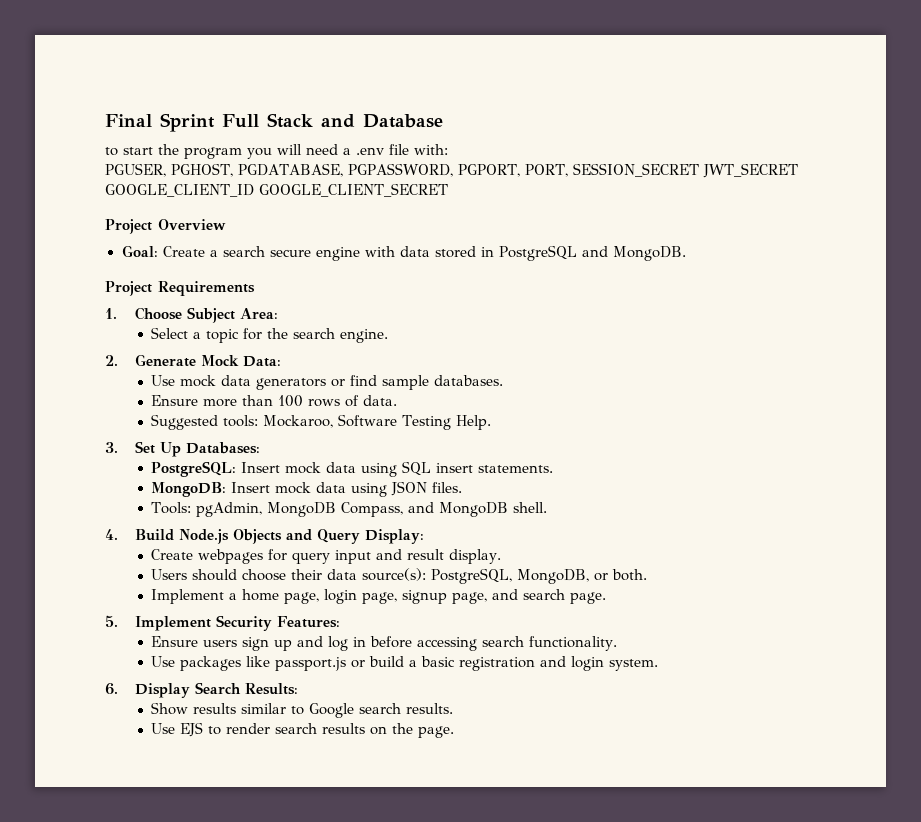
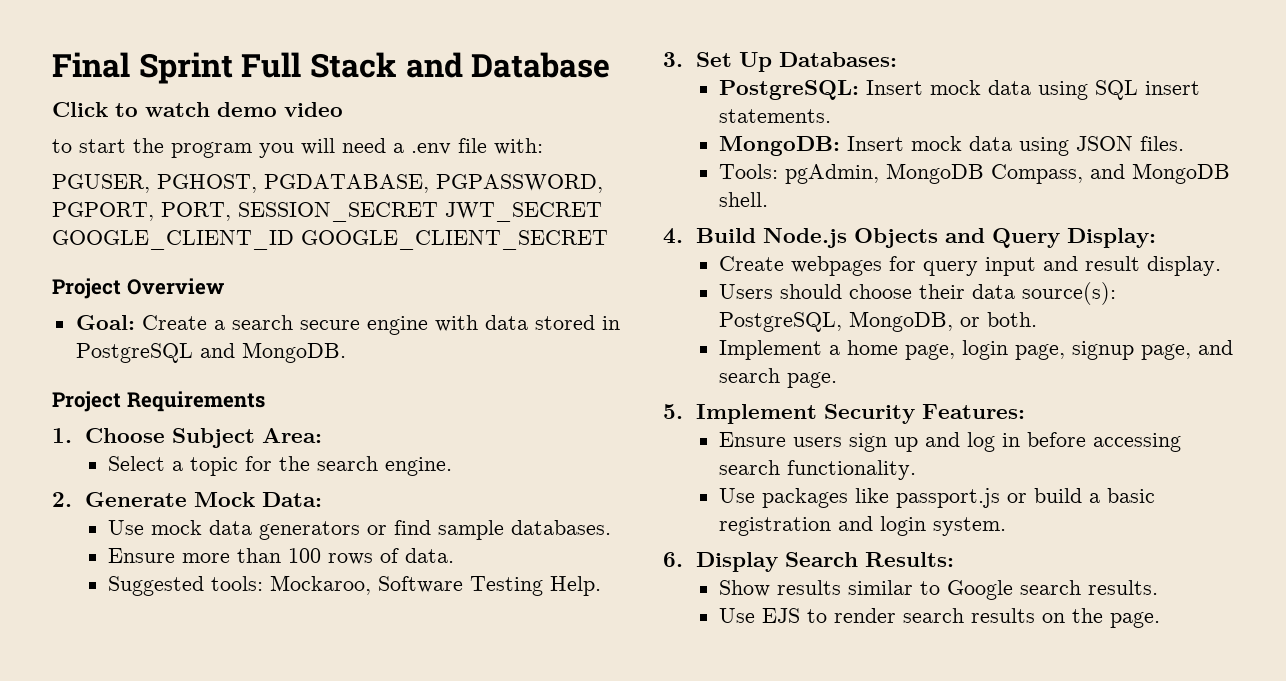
+ Click to watch demo video

